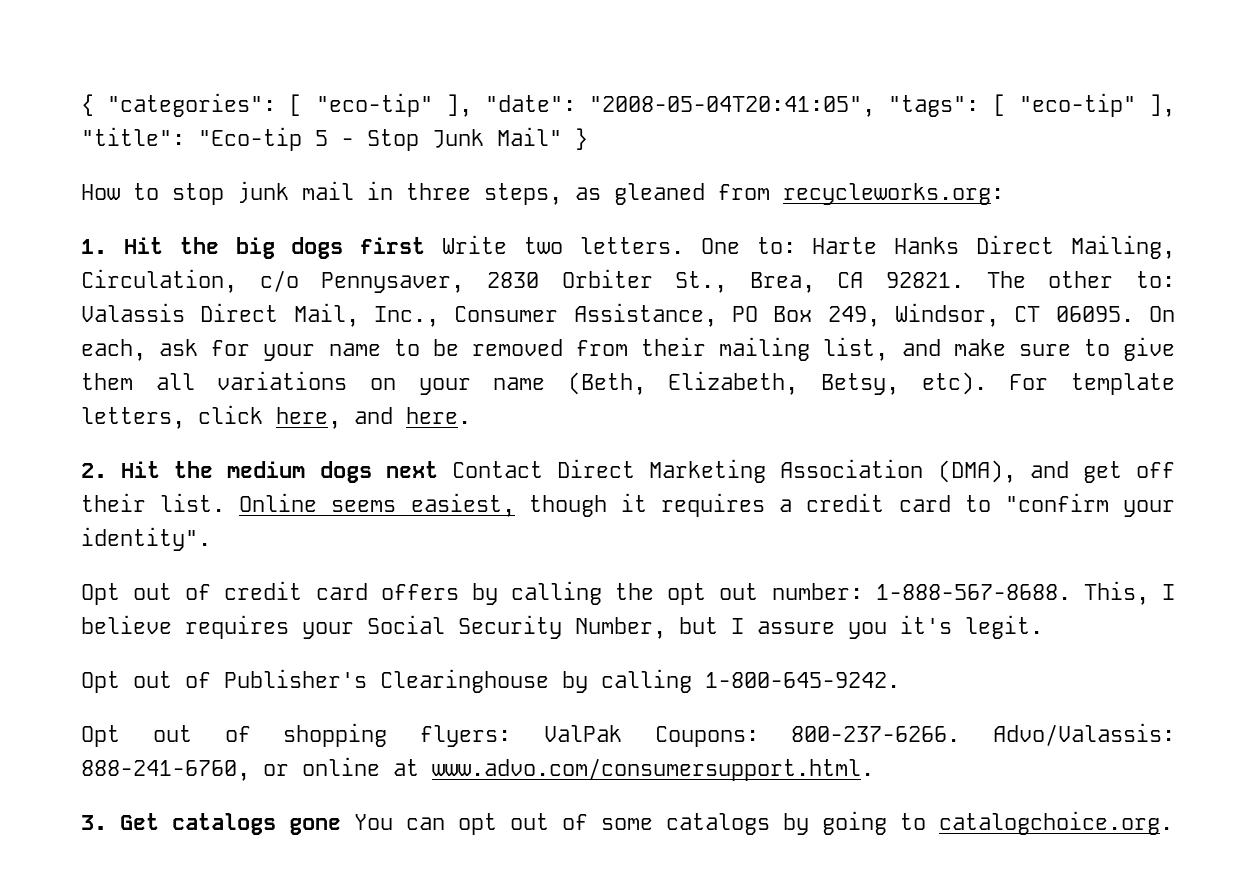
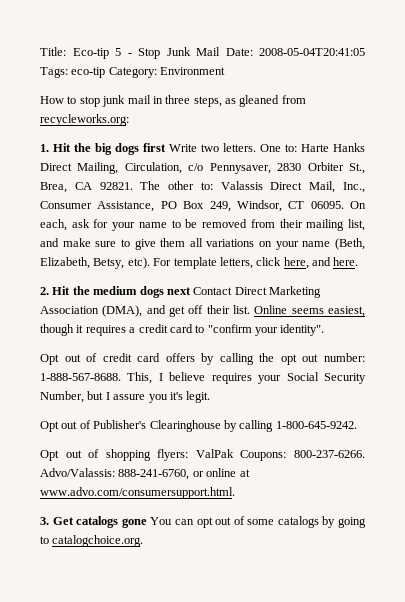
- { "categories": [ "eco-tip" ], "date": "2008-05-04T20:41:05", "tags": [ "eco-tip" ], "title": "Eco-tip 5 - Stop Junk Mail" }
+ Title: Eco-tip 5 - Stop Junk Mail Date: 2008-05-04T20:41:05 Tags: eco-tip Category: Environment

